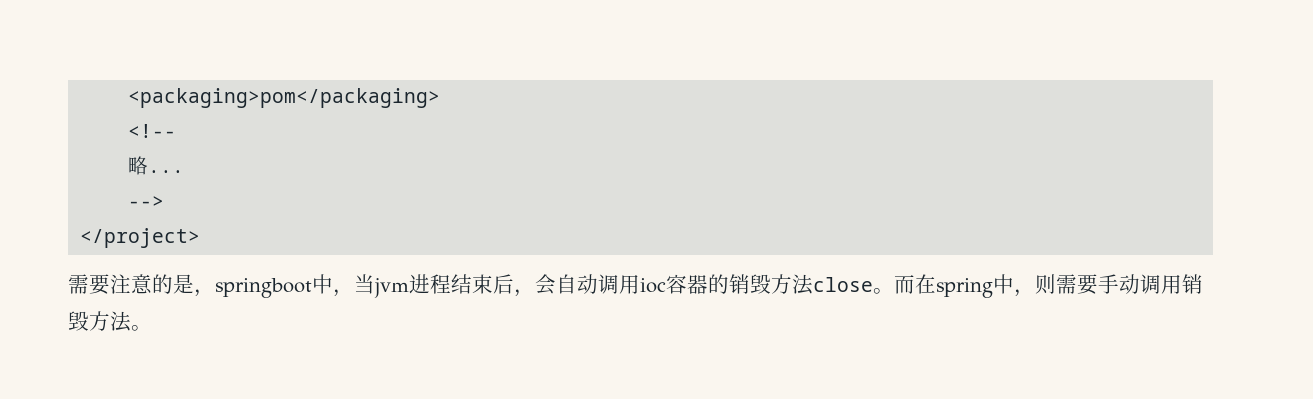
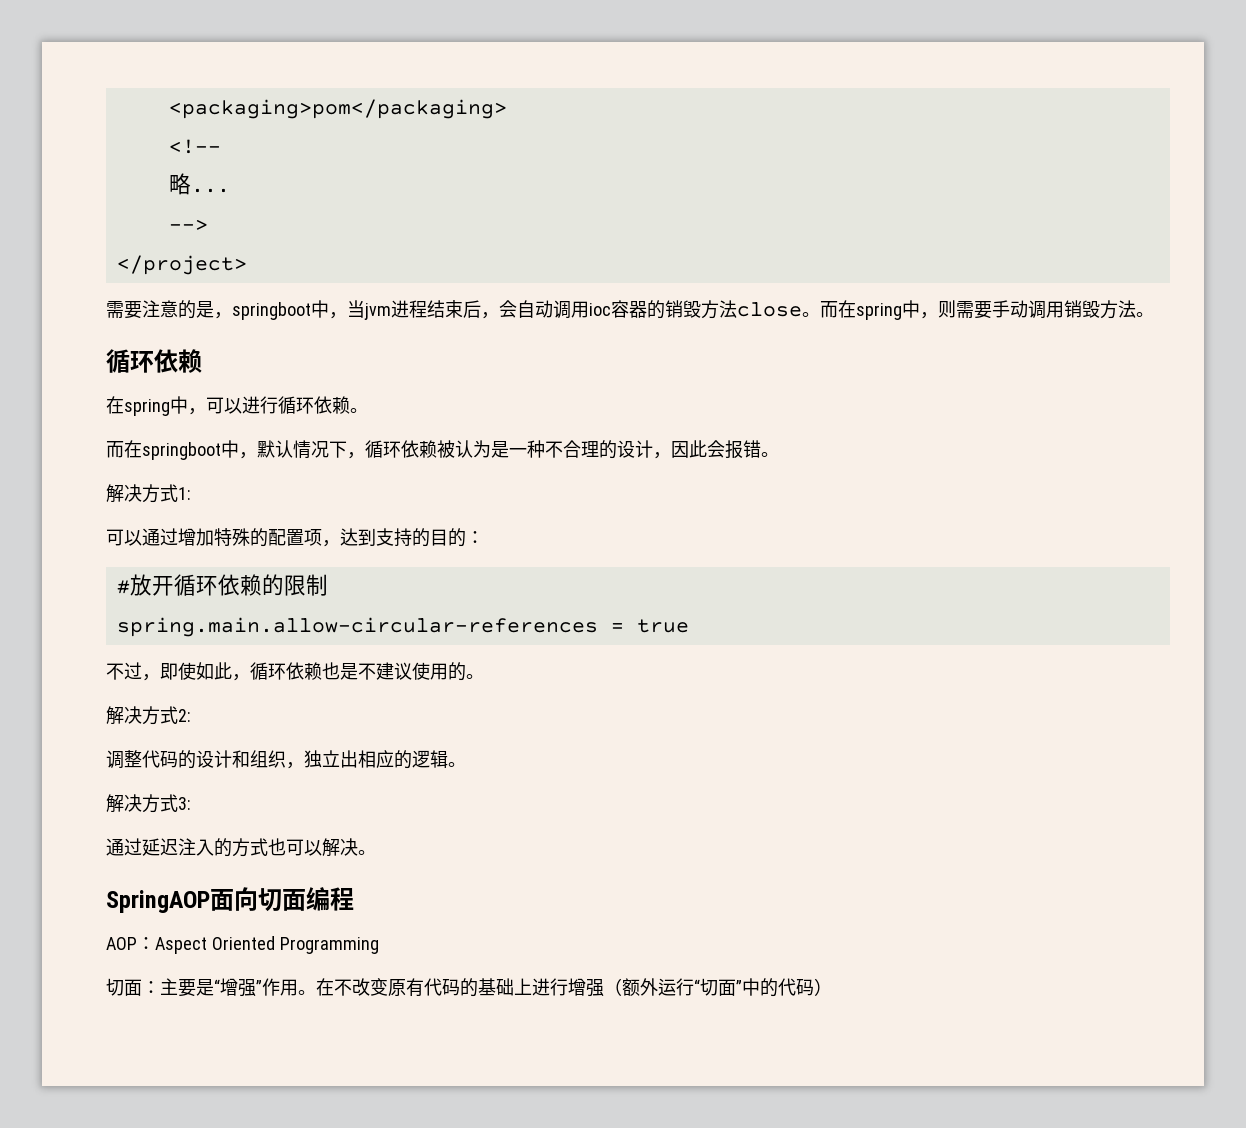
  而在spring中，则需要手动调用销毁方法。
+ 循环依赖
+ 在spring中，可以进行循环依赖。
+ 而在springboot中，默认情况下，循环依赖被认为是一种不合理的设计，因此会报错。
+ 解决方式1:
+ 可以通过增加特殊的配置项，达到支持的目的：
+ #放开循环依赖的限制
+ spring.main.allow-circular-references = true
+ 不过，即使如此，循环依赖也是不建议使用的。
+ 解决方式2:
+ 调整代码的设计和组织，独立出相应的逻辑。
+ 解决方式3:
+ 通过延迟注入的方式也可以解决。
+ SpringAOP面向切面编程
+ AOP：Aspect Oriented Programming
+ 切面：主要是“增强”作用。在不改变原有代码的基础上进行增强（额外运行“切面”中的代码）

